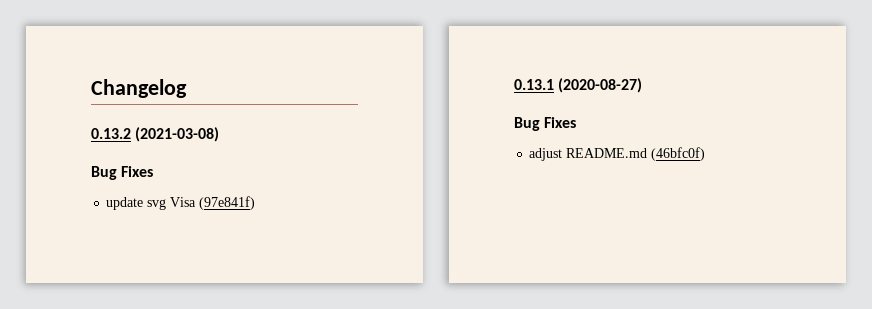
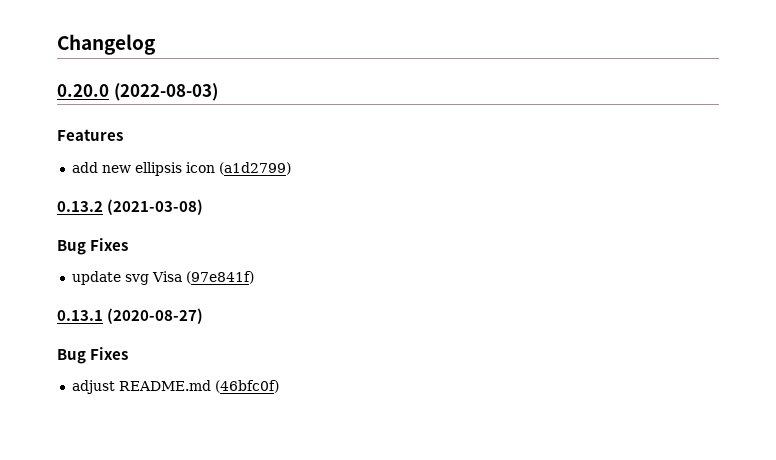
+ 0.20.0 (2022-08-03)
+ Features
+ add new ellipsis icon (a1d2799)

